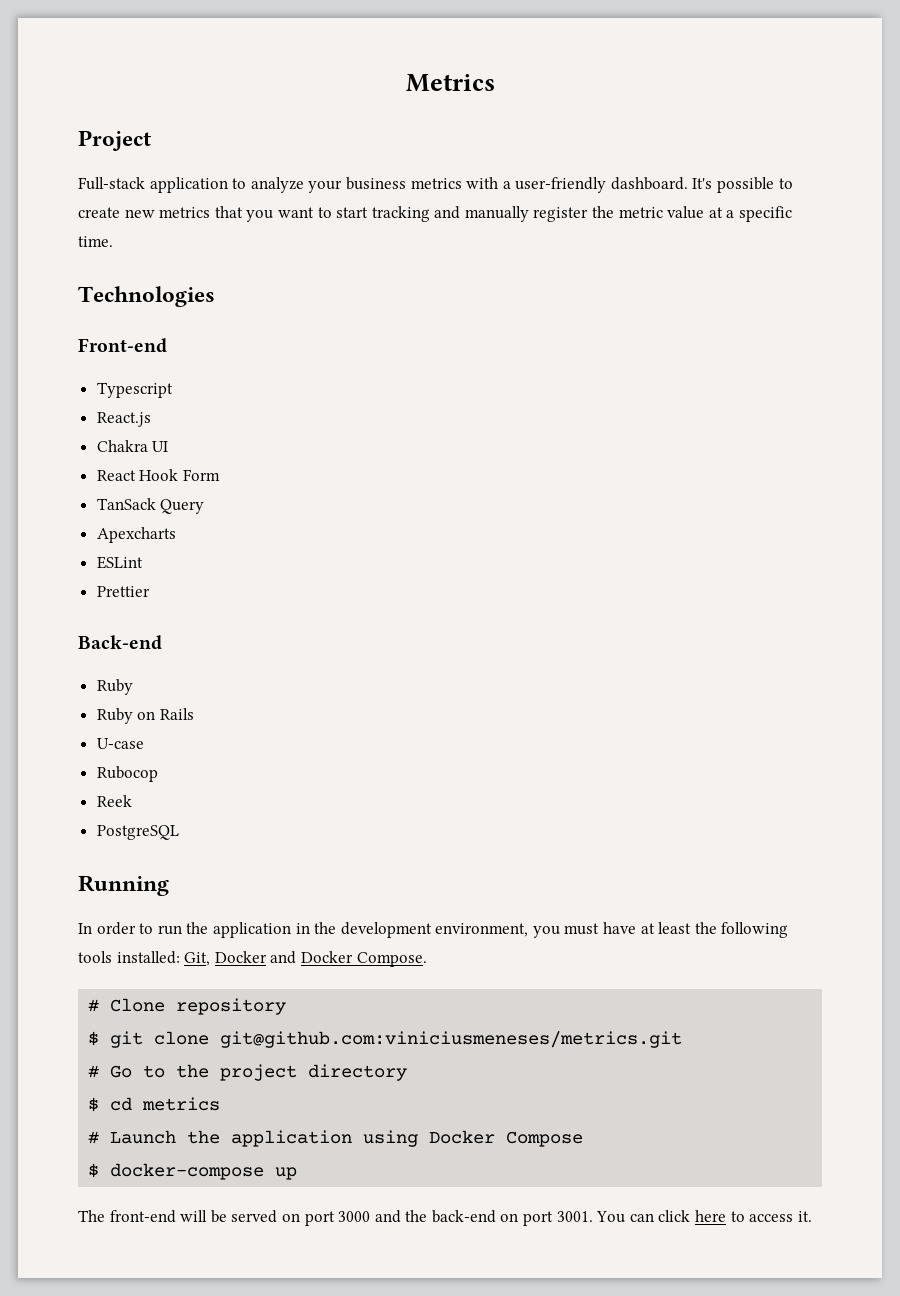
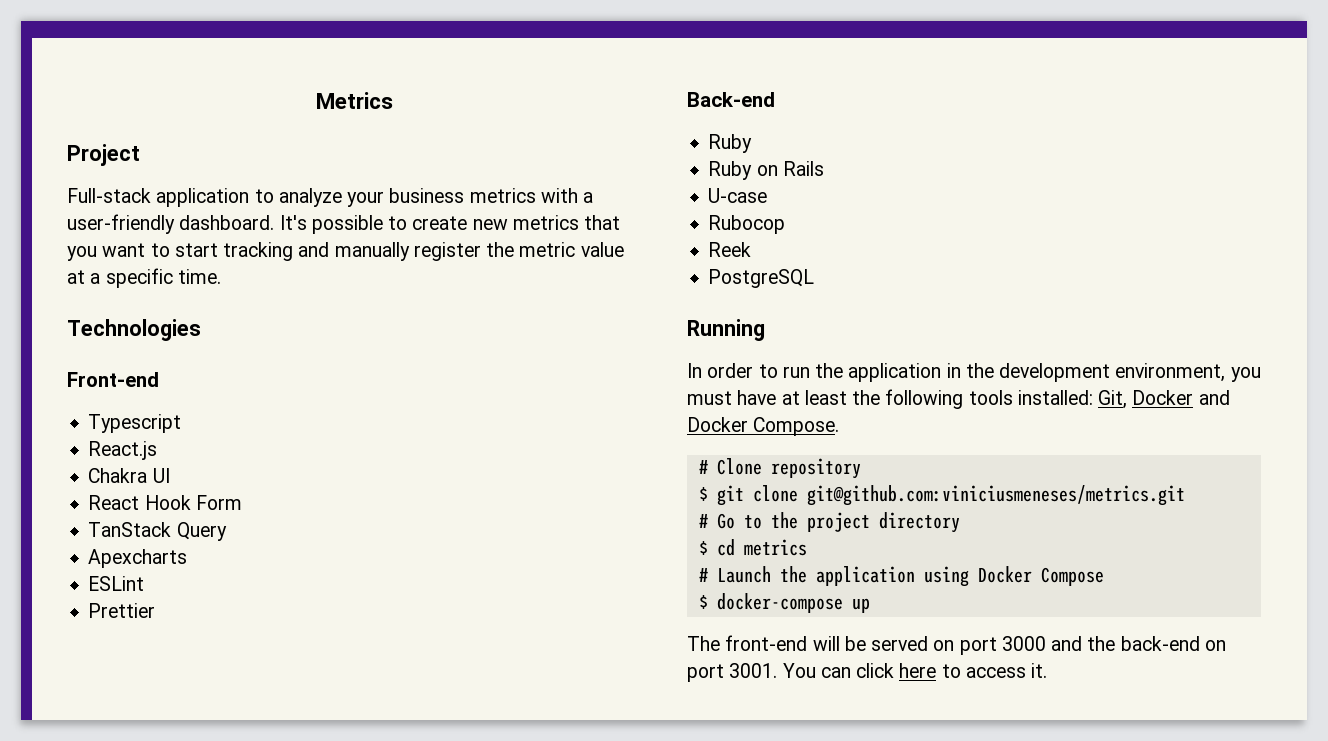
- TanSack Query
+ TanStack Query

